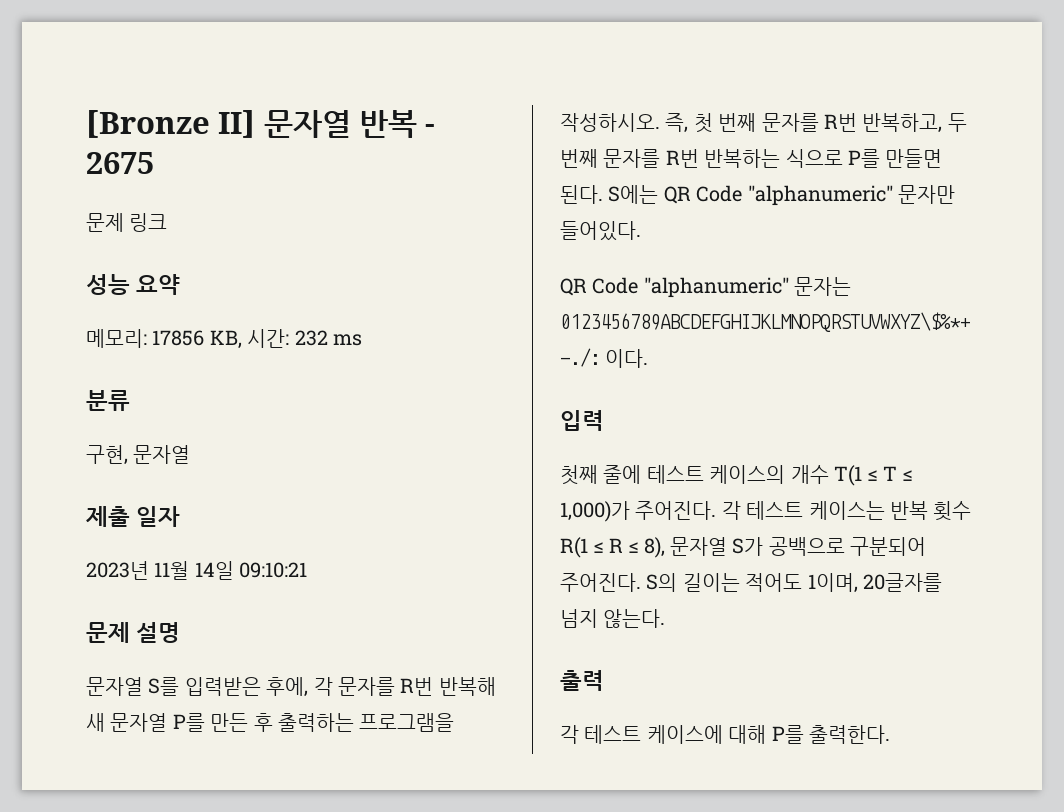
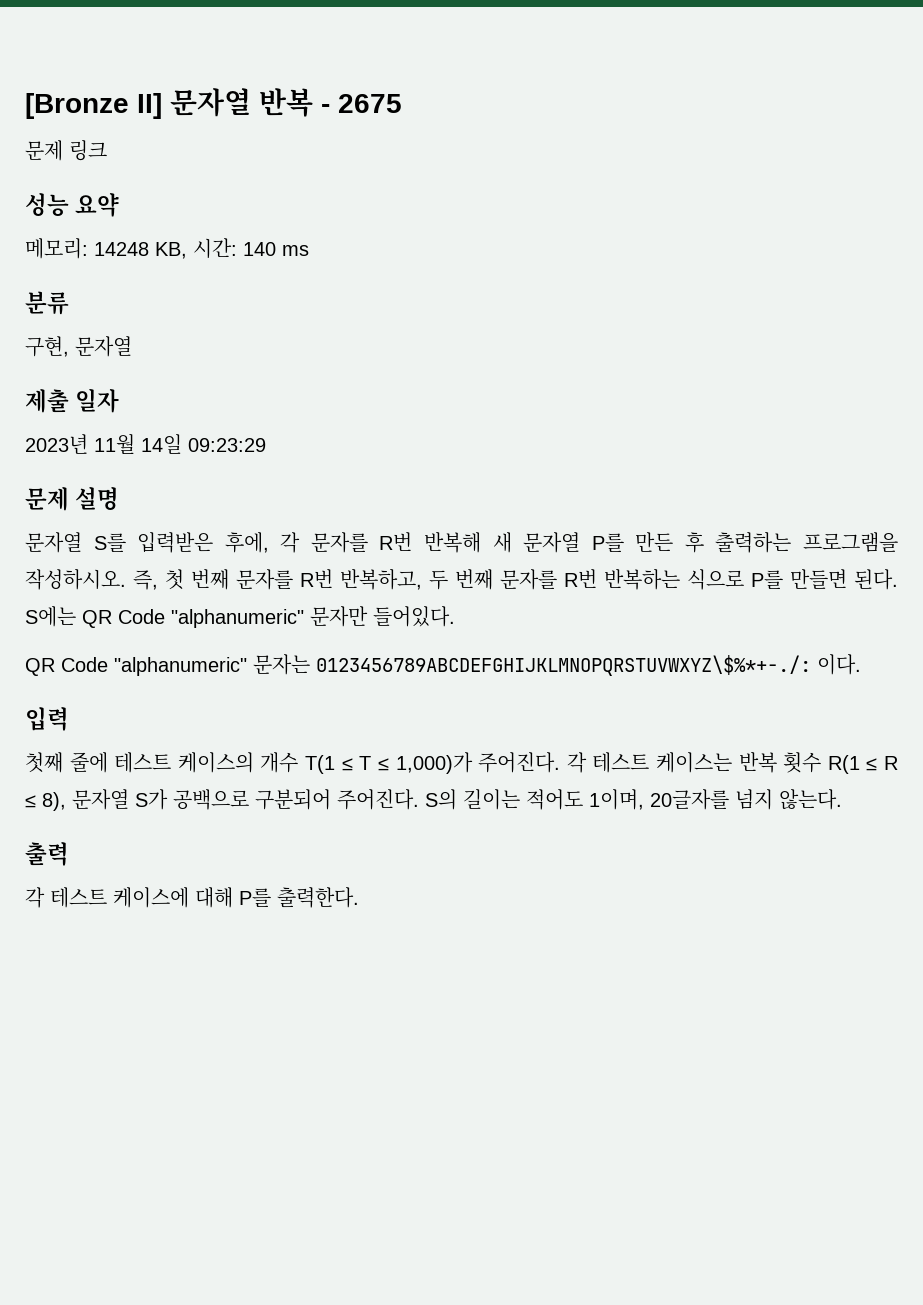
- 메모리: 17856 KB, 시간: 232 ms
+ 메모리: 14248 KB, 시간: 140 ms
- 2023년 11월 14일 09:10:21
+ 2023년 11월 14일 09:23:29

